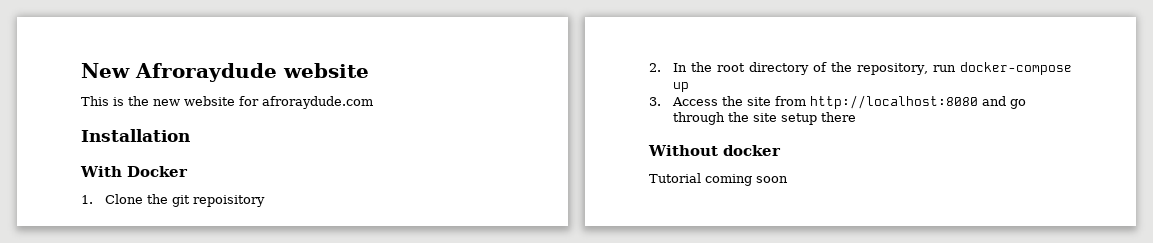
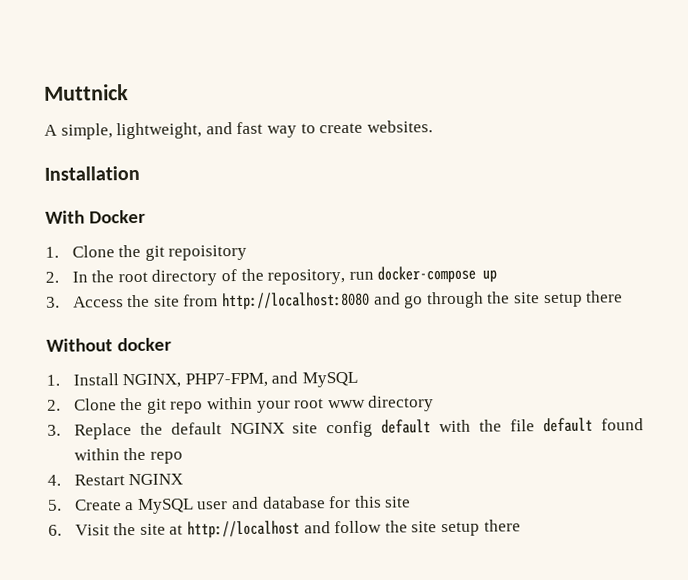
- New Afroraydude website
- This is the new website for afroraydude.com
+ Muttnick
+ A simple, lightweight, and fast way to create websites.
- Tutorial coming soon
+ 1. Install NGINX, PHP7-FPM, and MySQL
+ 2. Clone the git repo within your root www directory
+ 3. Replace the default NGINX site config default with the file default found within the repo
+ 4. Restart NGINX
+ 5. Create a MySQL user and database for this site
+ 6. Visit the site at http://localhost and follow the site setup there

